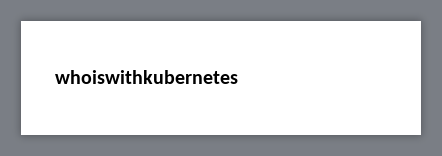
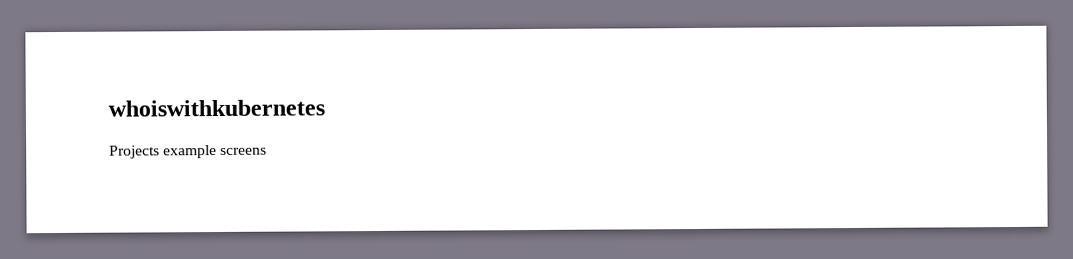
+ Projects example screens

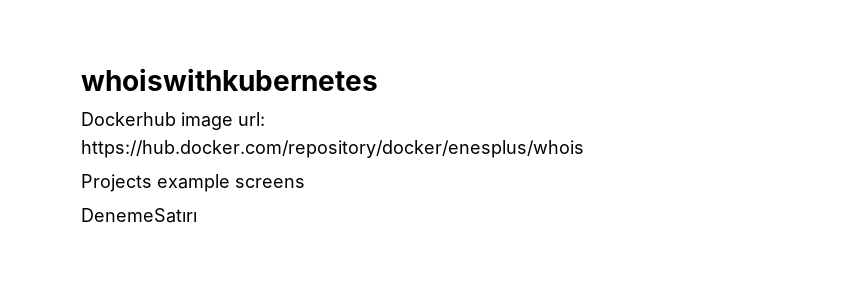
+ Dockerhub image url: https://hub.docker.com/repository/docker/enesplus/whois
+ DenemeSatırı

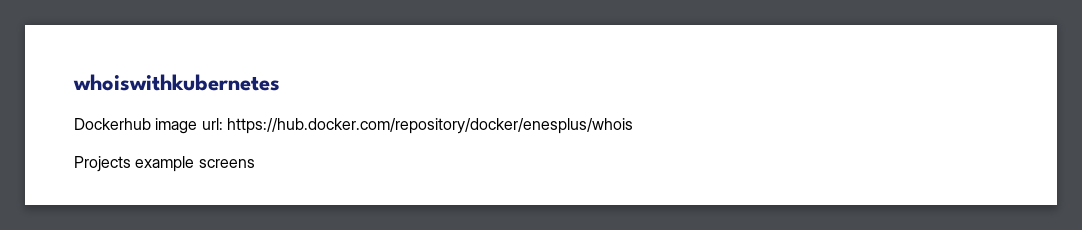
- DenemeSatırı

